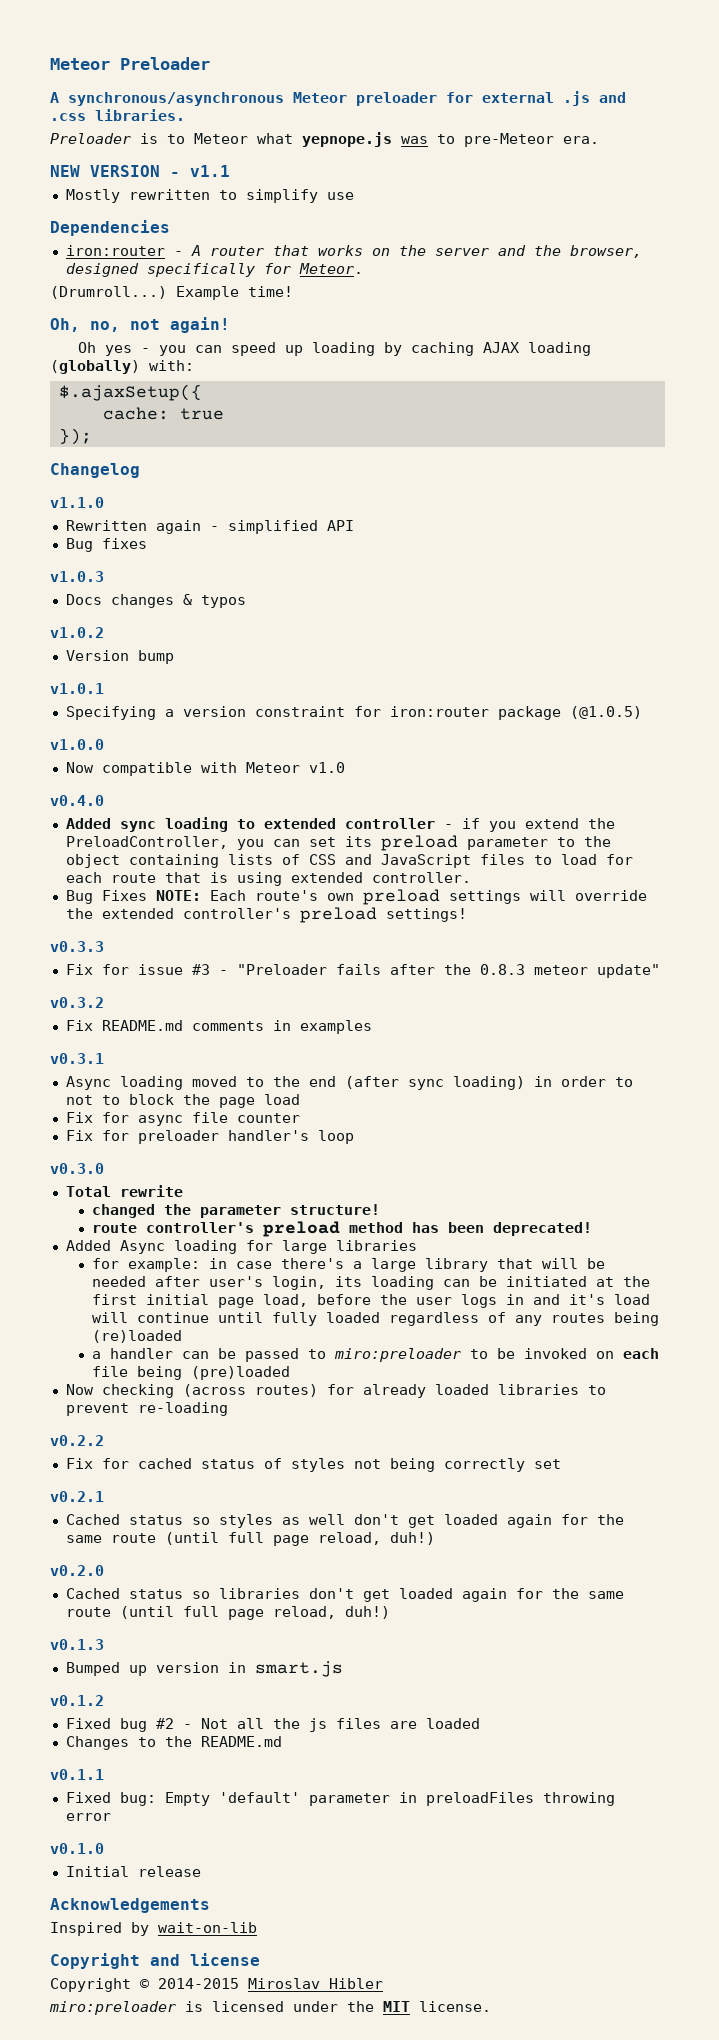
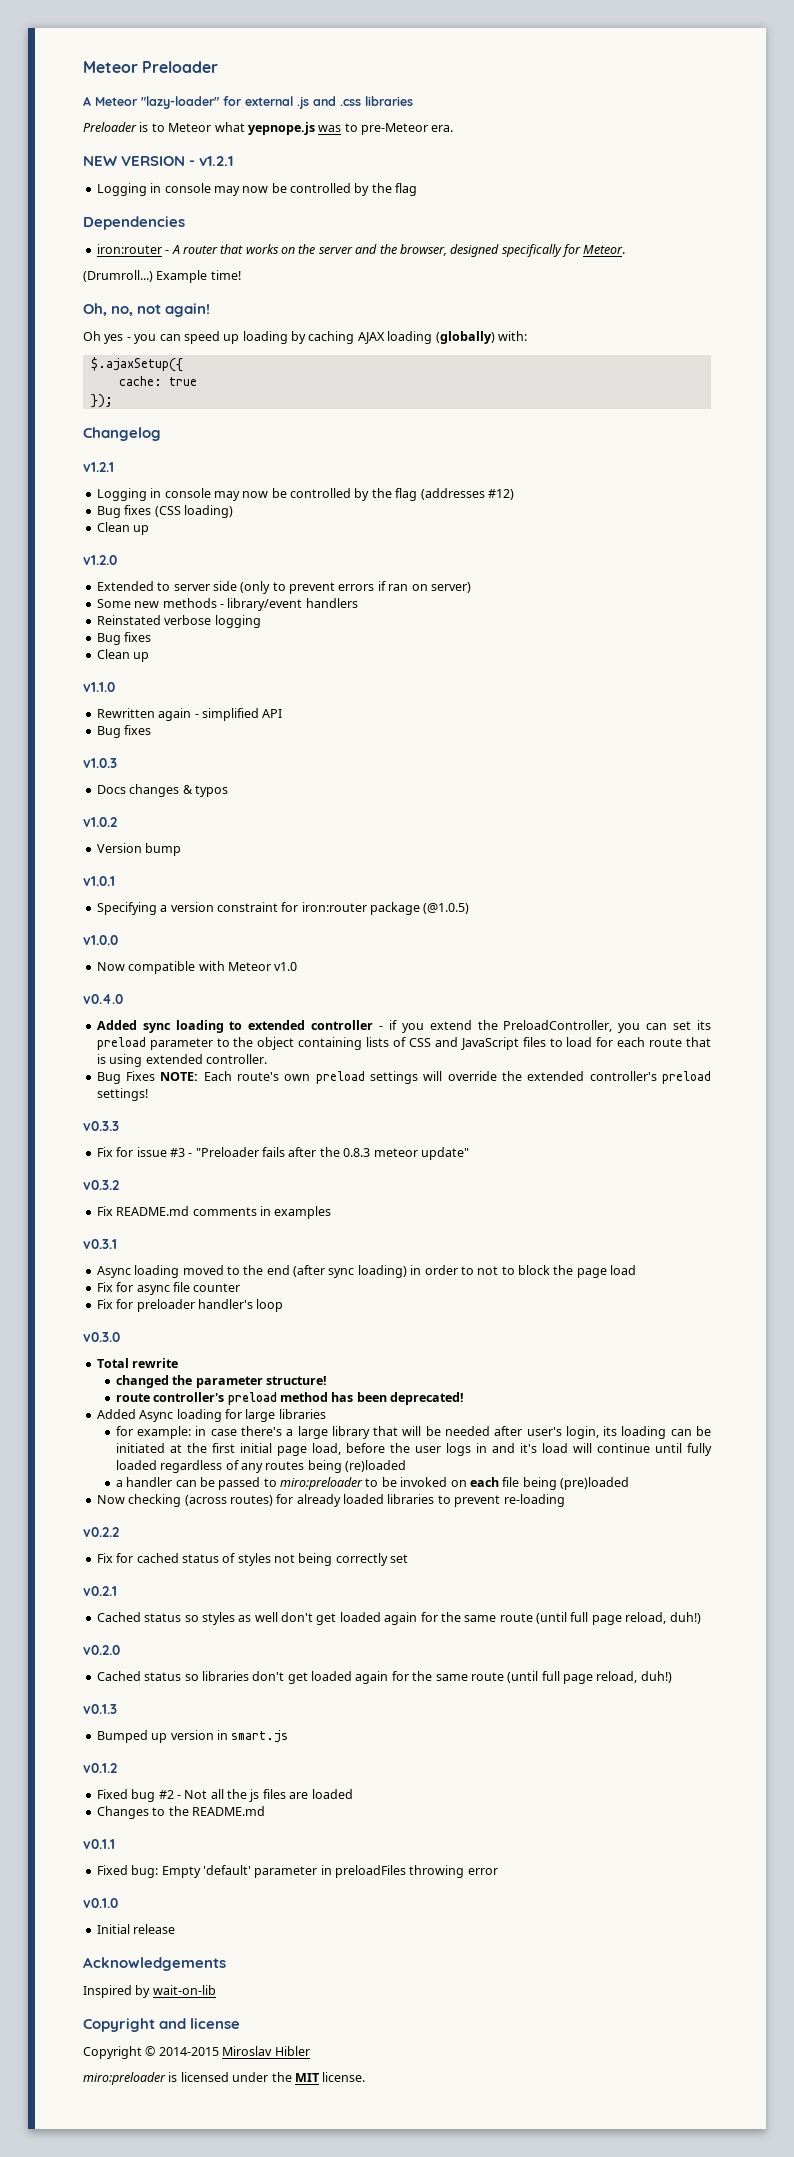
- A synchronous/asynchronous Meteor preloader for external .js and .css libraries.
+ A Meteor "lazy-loader" for external .js and .css libraries
- NEW VERSION - v1.1
- Mostly rewritten to simplify use
+ NEW VERSION - v1.2.1
+ Logging in console may now be controlled by the flag
  Changelog
+ v1.2.1
+ Logging in console may now be controlled by the flag (addresses #12)
+ Bug fixes (CSS loading)
+ Clean up
+ v1.2.0
+ Extended to server side (only to prevent errors if ran on server)
+ Some new methods - library/event handlers
+ Reinstated verbose logging
+ Bug fixes
+ Clean up

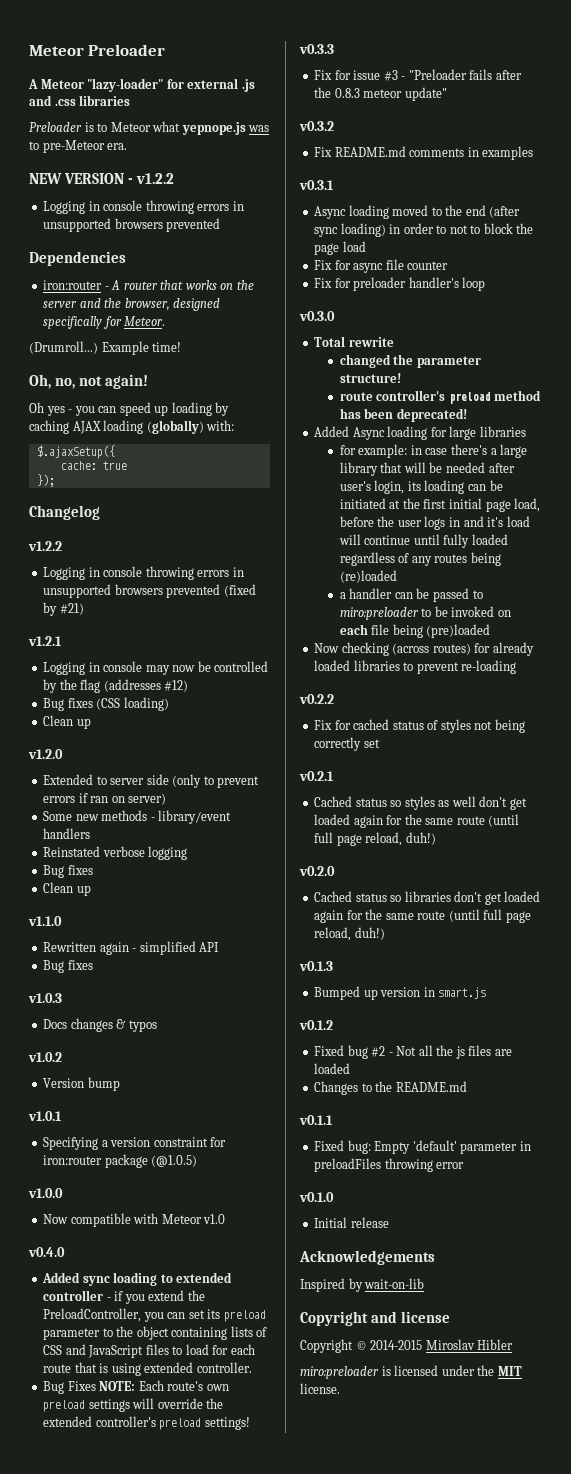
- NEW VERSION - v1.2.1
- Logging in console may now be controlled by the flag
+ NEW VERSION - v1.2.2
+ Logging in console throwing errors in unsupported browsers prevented
  Changelog
+ v1.2.2
+ Logging in console throwing errors in unsupported browsers prevented (fixed by #21)

